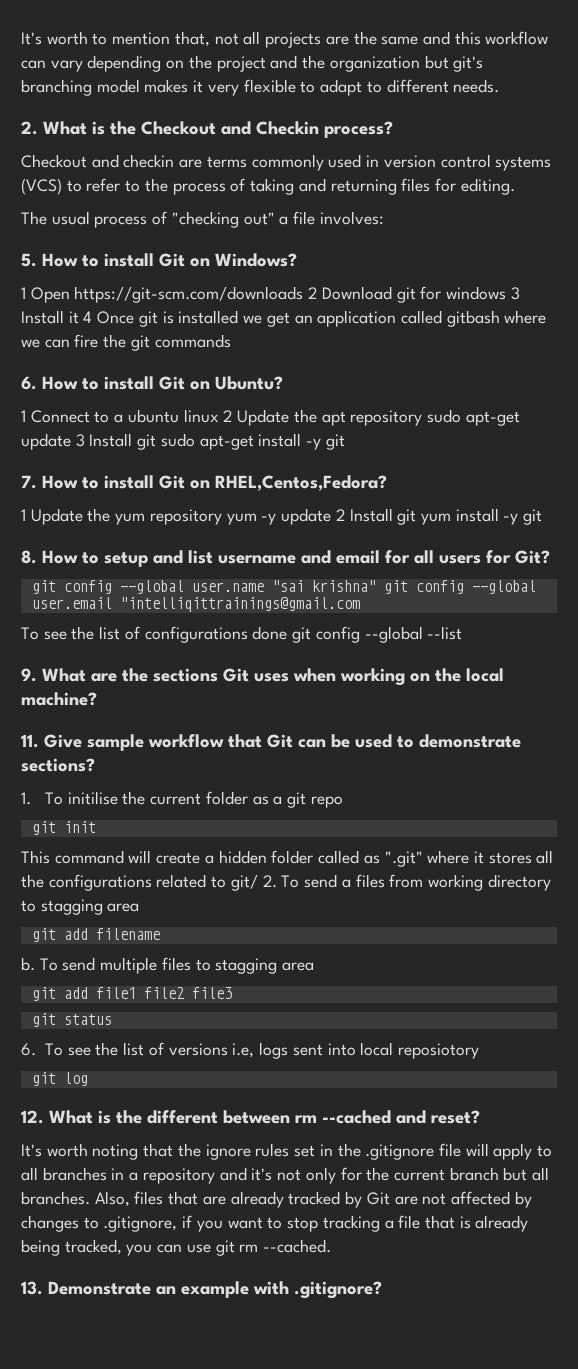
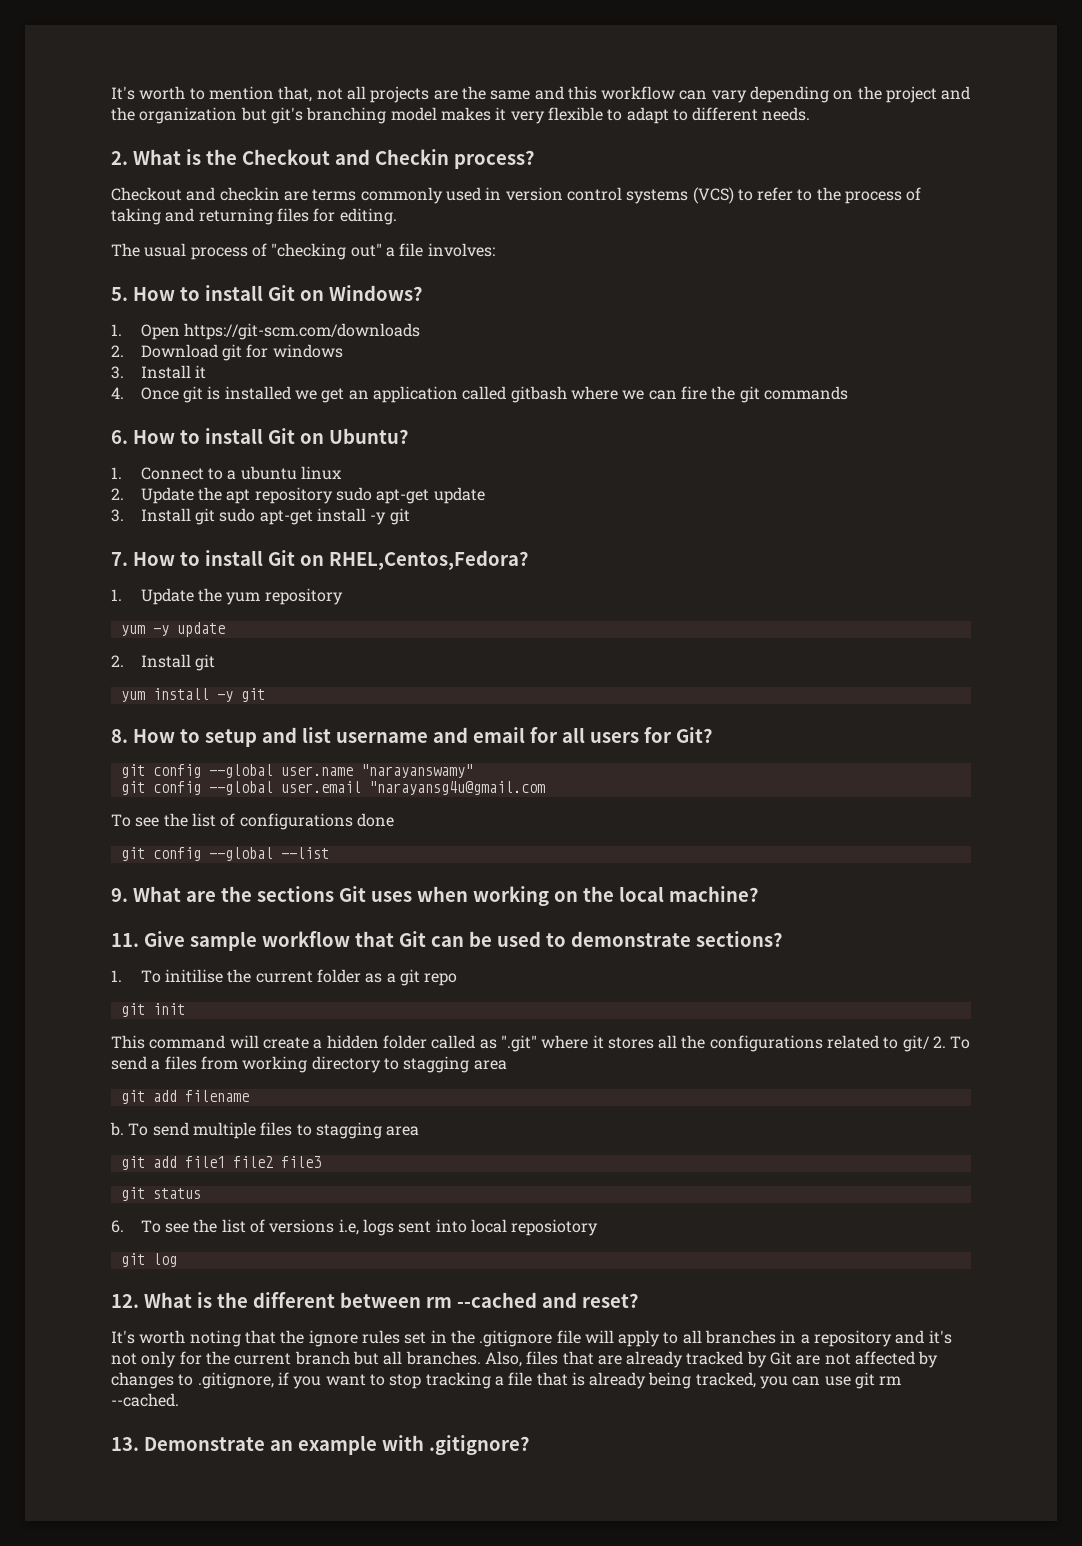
- 1 Open https://git-scm.com/downloads 2 Download git for windows 3 Install it 4 Once git is installed we get an application called gitbash where we can fire the git commands
+ 1. Open https://git-scm.com/downloads
+ 2. Download git for windows
+ 3. Install it
+ 4. Once git is installed we get an application called gitbash where we can fire the git commands
- 1 Connect to a ubuntu linux 2 Update the apt repository sudo apt-get update 3 Install git sudo apt-get install -y git
+ 1. Connect to a ubuntu linux
+ 2. Update the apt repository sudo apt-get update
+ 3. Install git sudo apt-get install -y git
- 1 Update the yum repository yum -y update 2 Install git yum install -y git
+ 1. Update the yum repository
+ yum -y update
+ 2. Install git
+ yum install -y git
- git config --global user.name "sai krishna" git config --global user.email "intelliqittrainings@gmail.com
+ git config --global user.name "narayanswamy"
+ git config --global user.email "narayansg4u@gmail.com
- To see the list of configurations done git config --global --list
+ To see the list of configurations done
+ git config --global --list

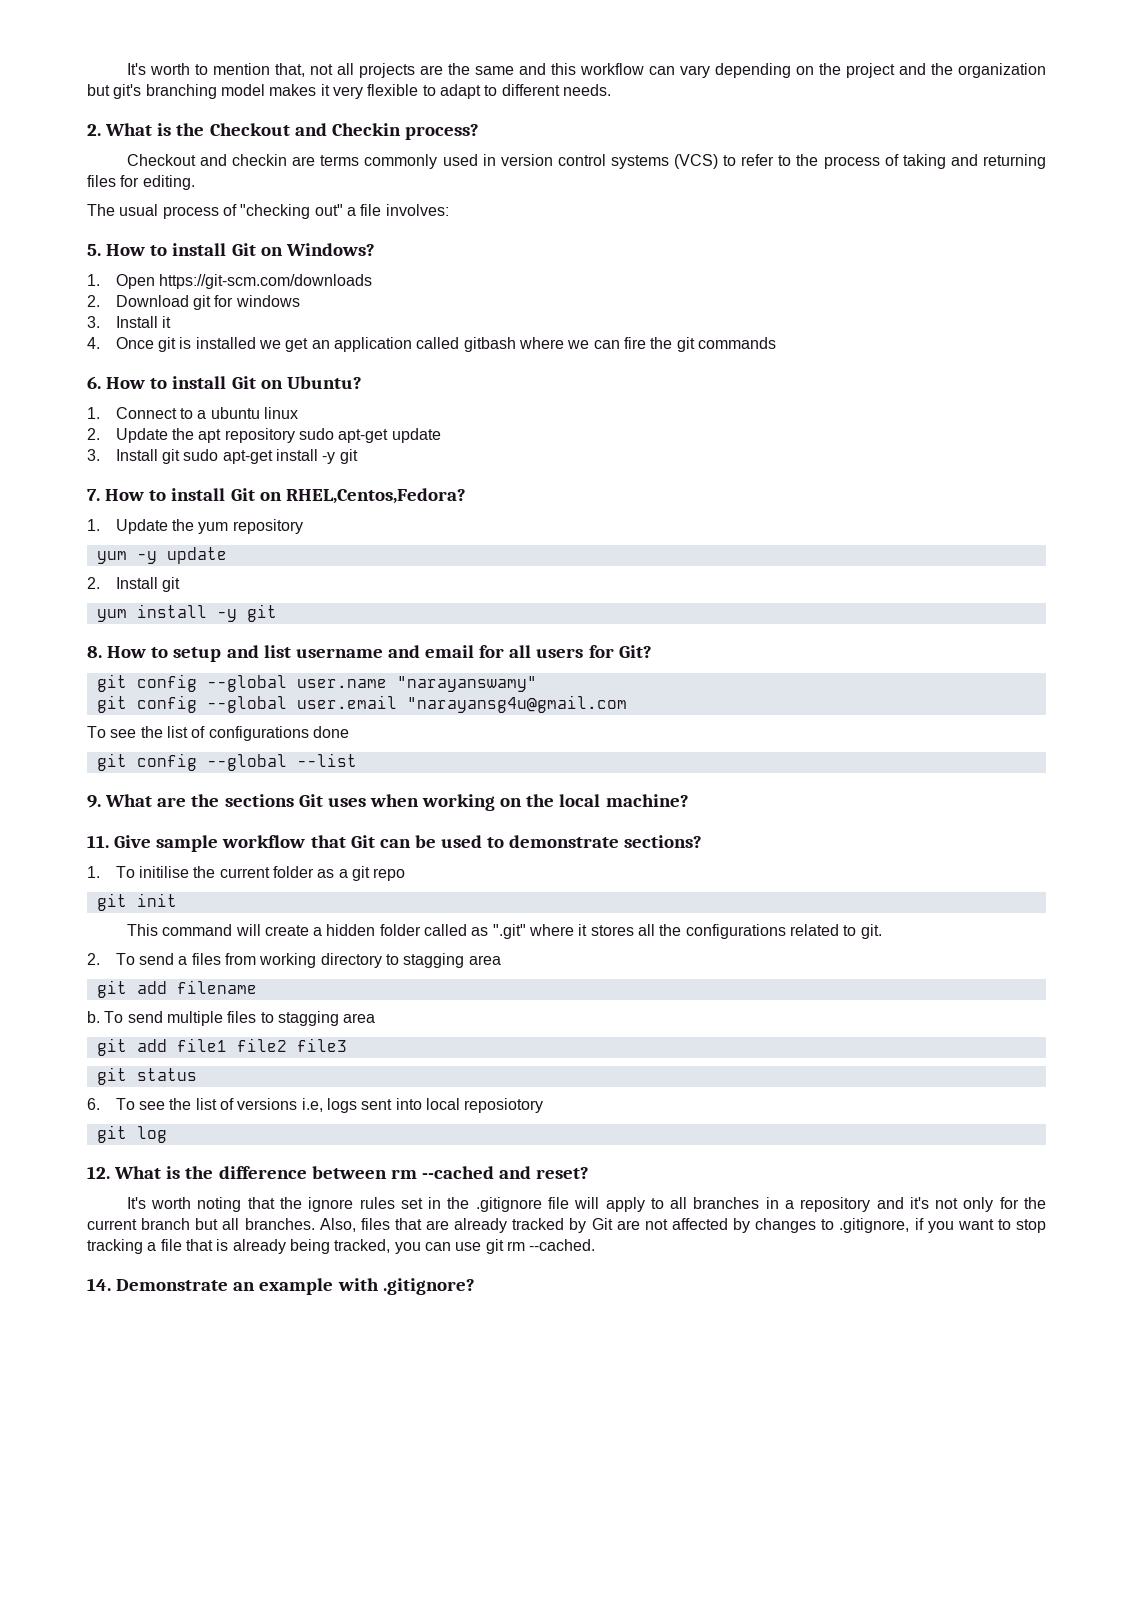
- This command will create a hidden folder called as ".git" where it stores all the configurations related to git/ 2. To send a files from working directory to stagging area
+ This command will create a hidden folder called as ".git" where it stores all the configurations related to git.
+ 2. To send a files from working directory to stagging area
- 12. What is the different between rm --cached and reset?
+ 12. What is the difference between rm --cached and reset?
- 13. Demonstrate an example with .gitignore?
+ 14. Demonstrate an example with .gitignore?

